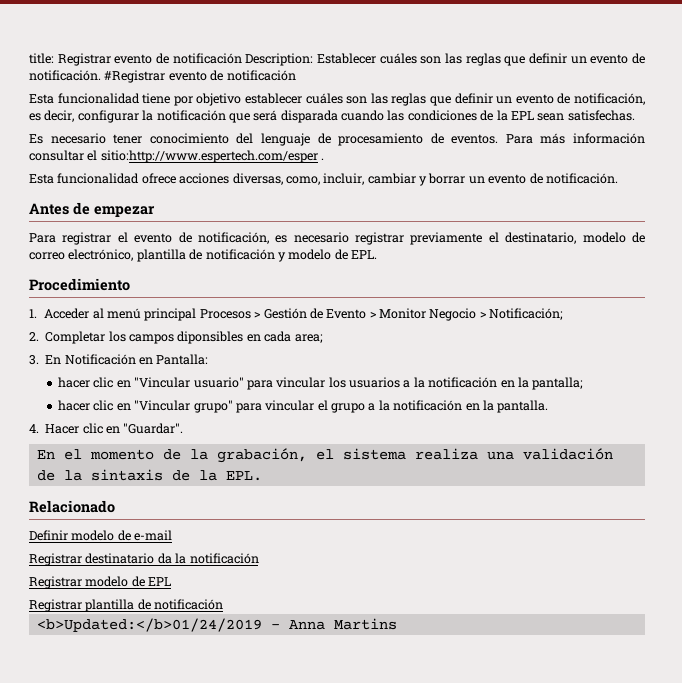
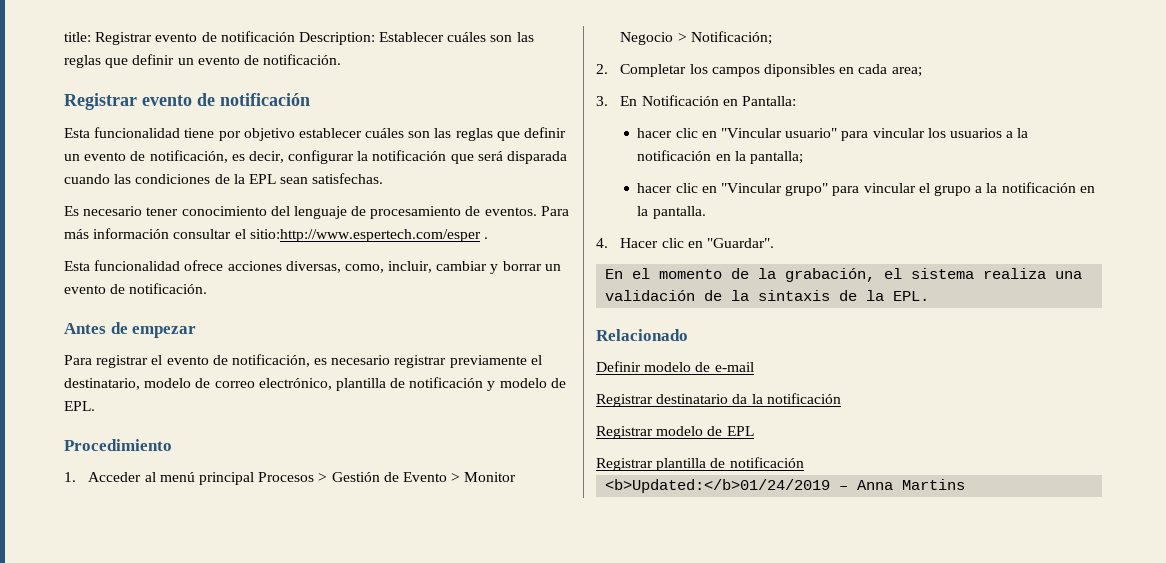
- title: Registrar evento de notificación Description: Establecer cuáles son las reglas que definir un evento de notificación. #Registrar evento de notificación
+ title: Registrar evento de notificación Description: Establecer cuáles son las reglas que definir un evento de notificación.
+ Registrar evento de notificación

